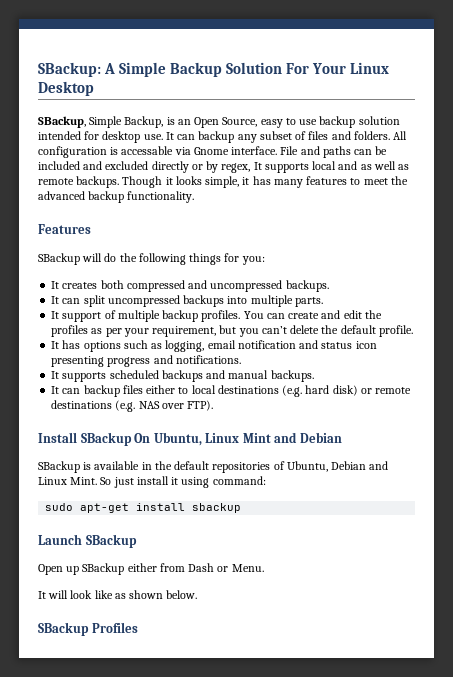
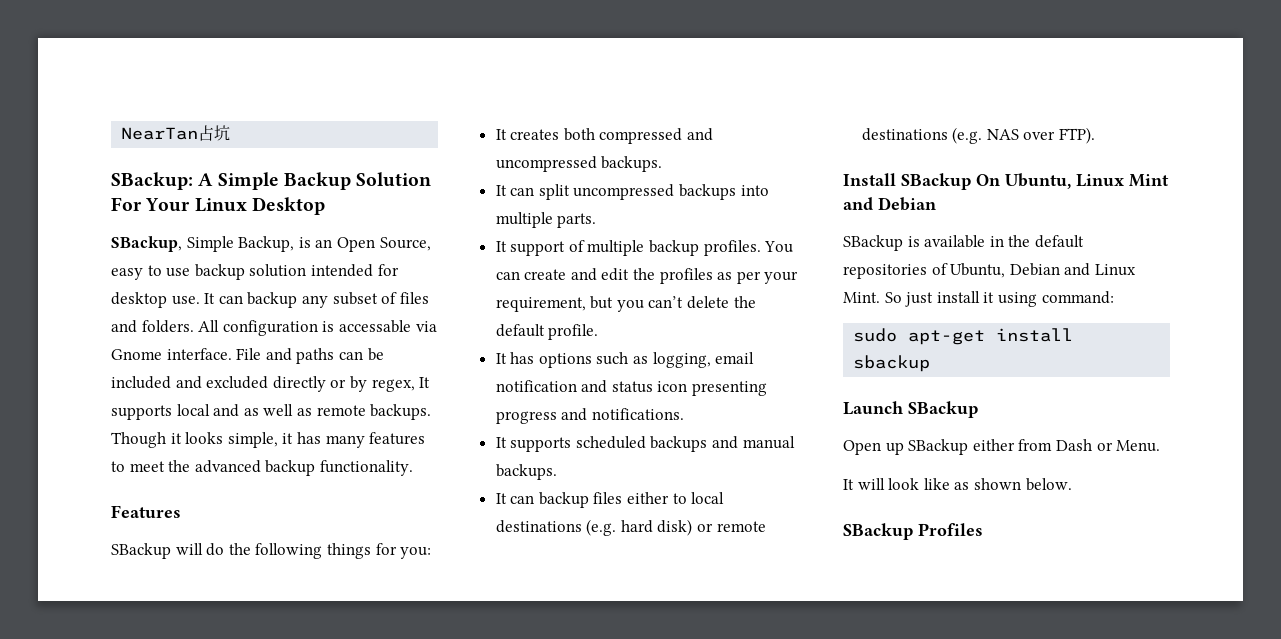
+ NearTan占坑

